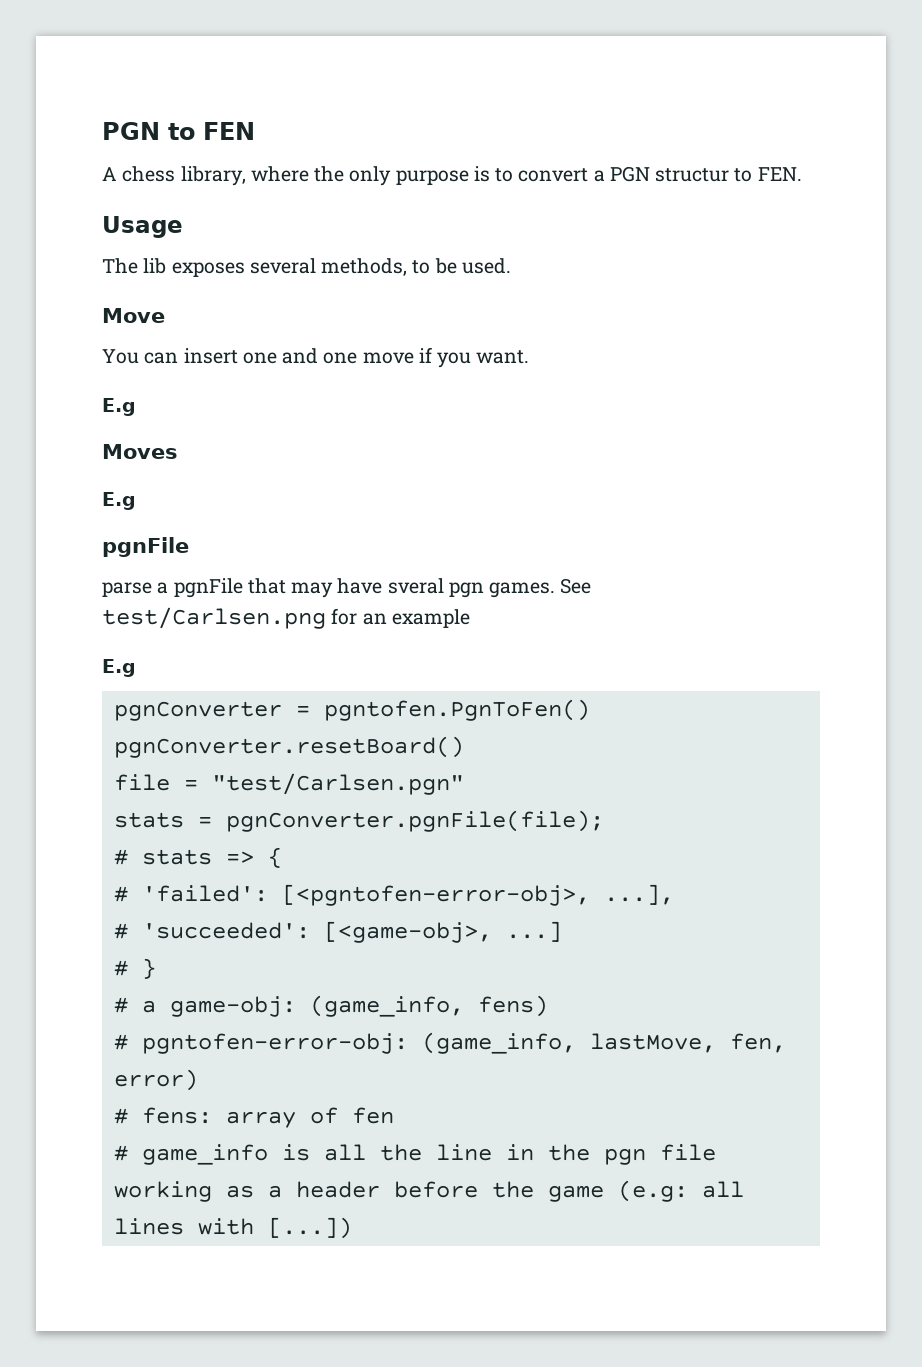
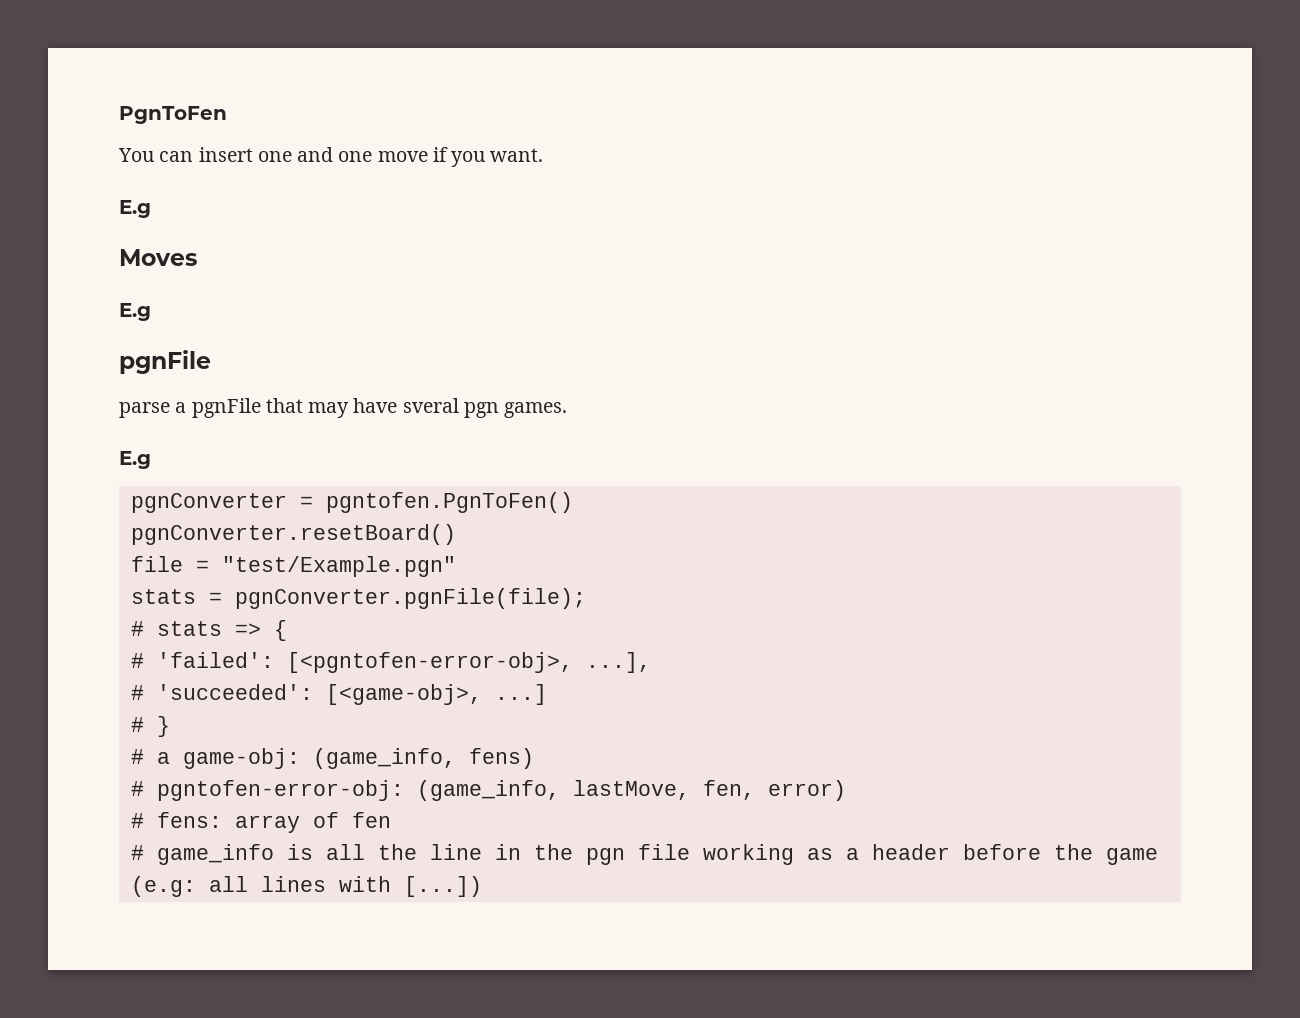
- PGN to FEN
- A chess library, where the only purpose is to convert a PGN structur to FEN.
- Usage
- The lib exposes several methods, to be used.
- Move
+ PgnToFen
- See test/Carlsen.png for an example
- file = "test/Carlsen.pgn"
+ file = "test/Example.pgn"

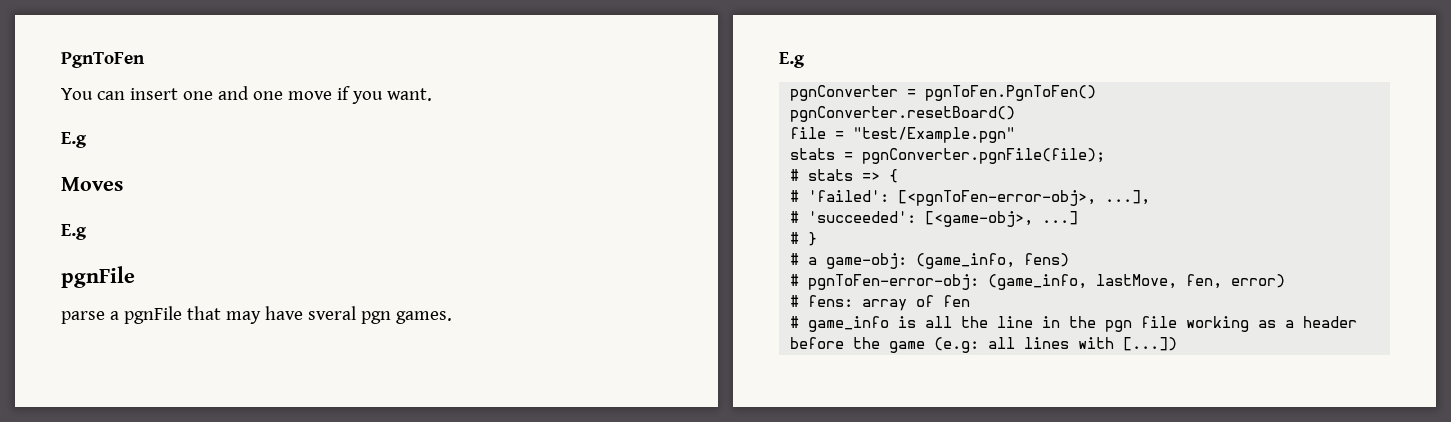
- pgnConverter = pgntofen.PgnToFen()
+ pgnConverter = pgnToFen.PgnToFen()
- # 'failed': [<pgntofen-error-obj>, ...],
+ # 'failed': [<pgnToFen-error-obj>, ...],
- # pgntofen-error-obj: (game_info, lastMove, fen, error)
+ # pgnToFen-error-obj: (game_info, lastMove, fen, error)

